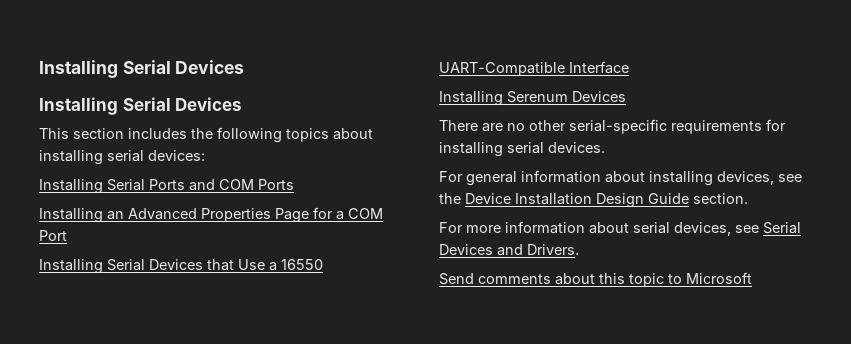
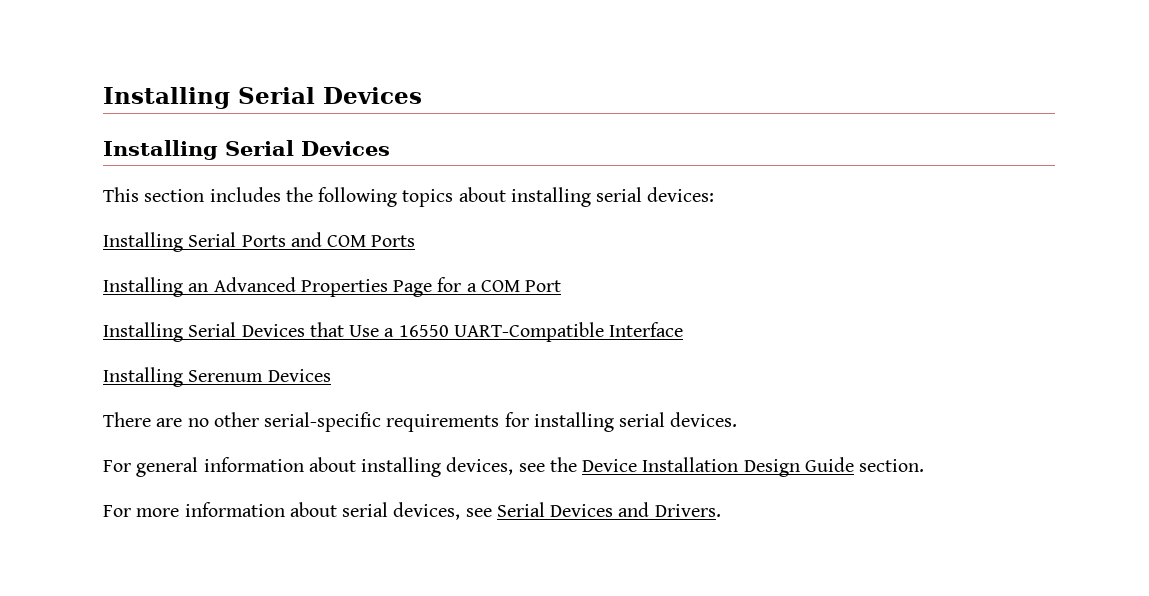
- Send comments about this topic to Microsoft

